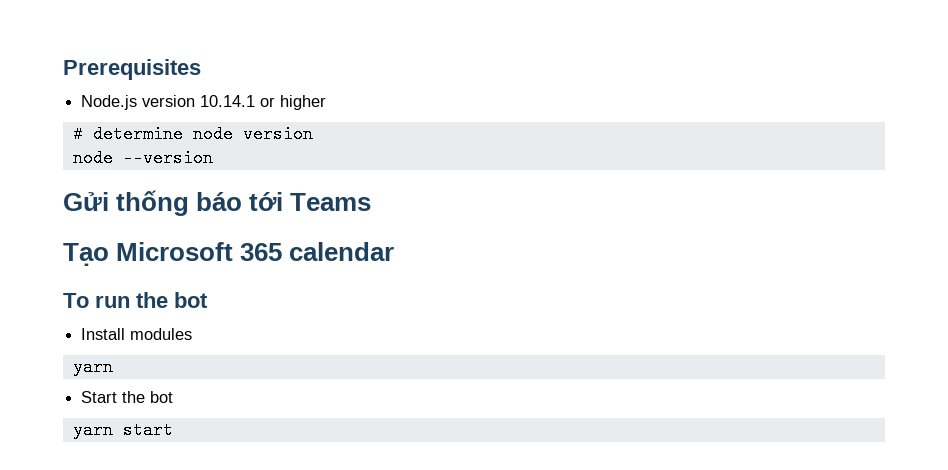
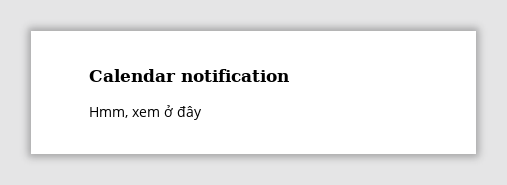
- Prerequisites
- Node.js version 10.14.1 or higher
- # determine node version
- node --version
- Gửi thống báo tới Teams
- Tạo Microsoft 365 calendar
- To run the bot
- Install modules
- yarn
- Start the bot
- yarn start
+ Calendar notification
+ Hmm, xem ở đây

